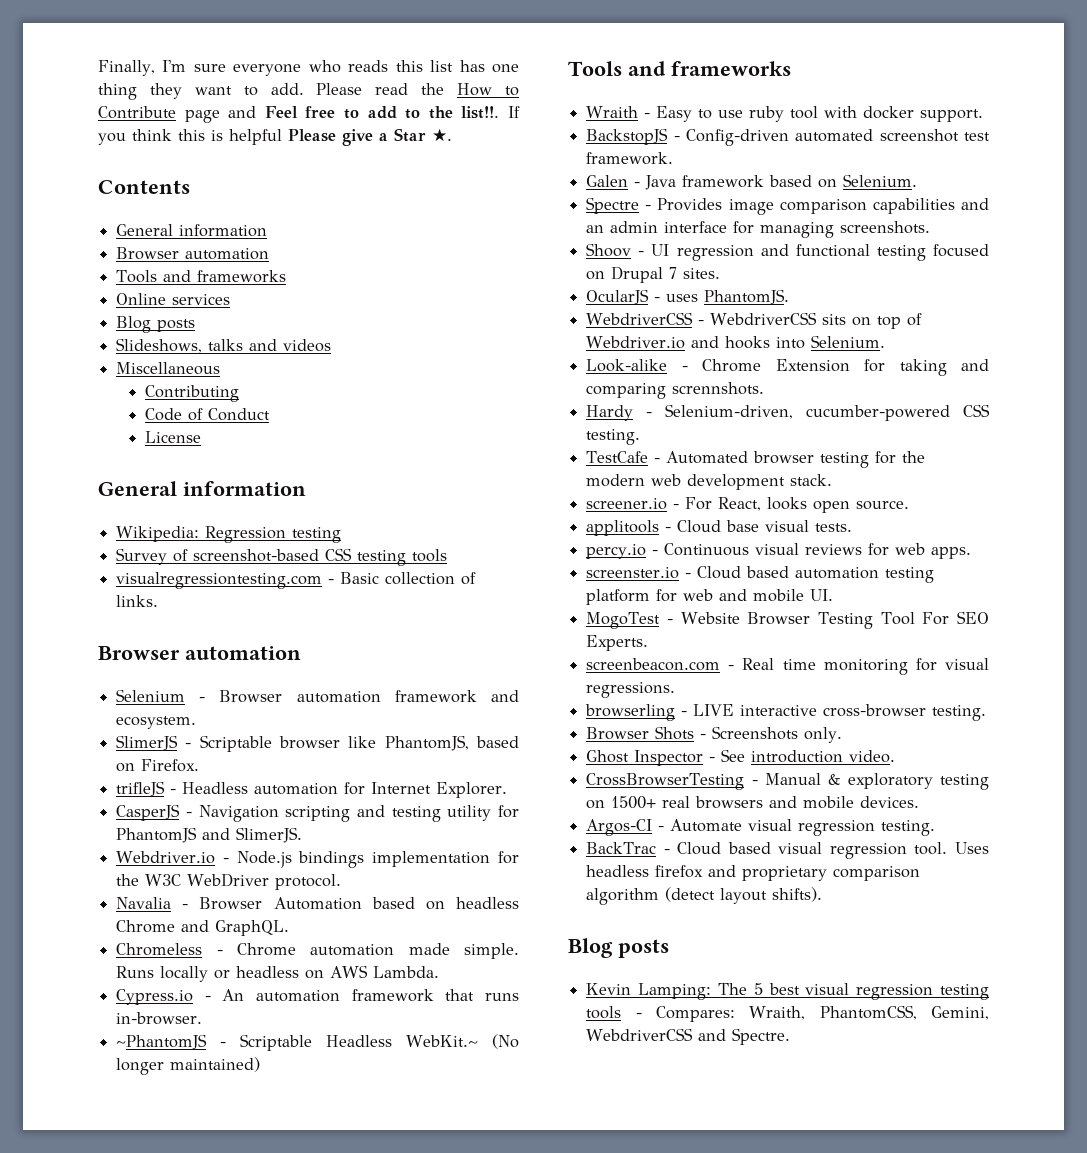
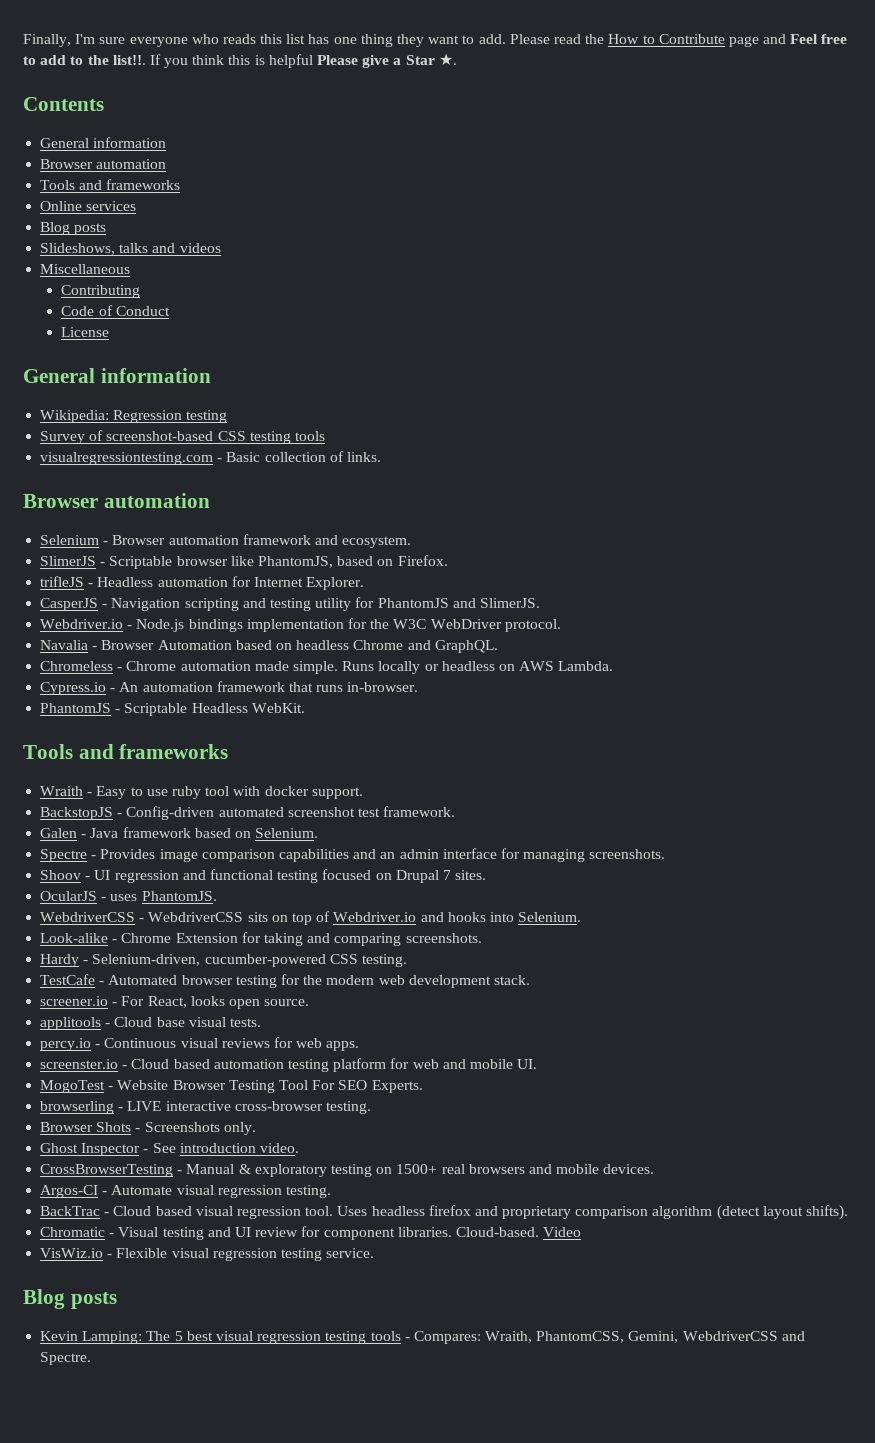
- ~PhantomJS - Scriptable Headless WebKit.~ (No longer maintained)
+ PhantomJS - Scriptable Headless WebKit.
- Look-alike - Chrome Extension for taking and comparing scrennshots.
+ Look-alike - Chrome Extension for taking and comparing screenshots.
- screenbeacon.com - Real time monitoring for visual regressions.
+ Chromatic - Visual testing and UI review for component libraries. Cloud-based. Video
+ VisWiz.io - Flexible visual regression testing service.

